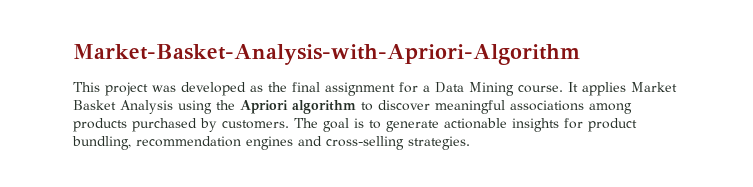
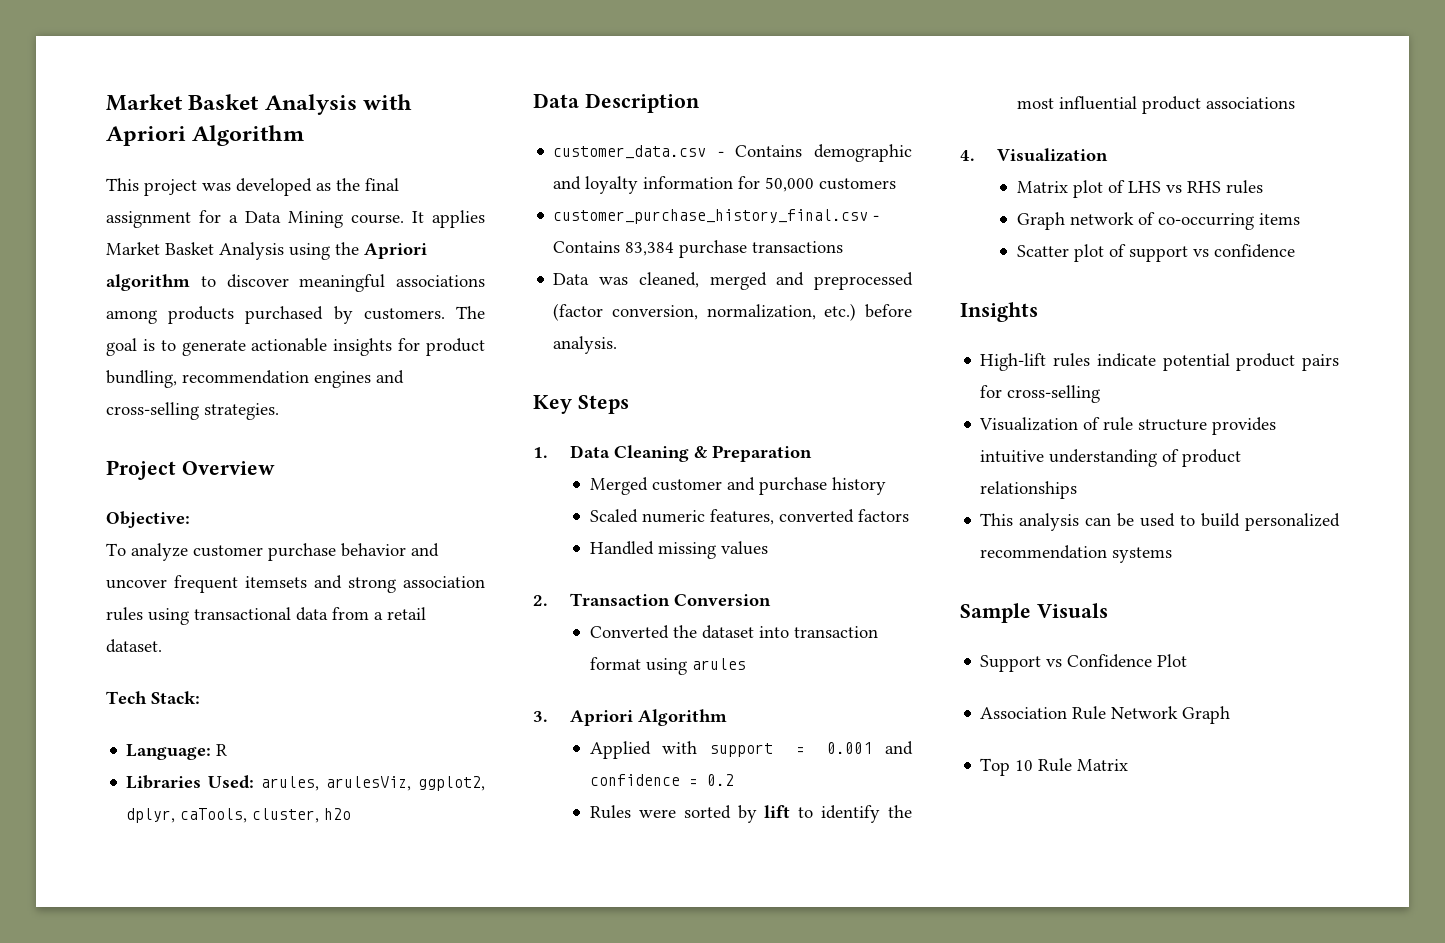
- Market-Basket-Analysis-with-Apriori-Algorithm
+ Market Basket Analysis with Apriori Algorithm
+ Project Overview
+ Objective:
+ To analyze customer purchase behavior and uncover frequent itemsets and strong association rules using transactional data from a retail dataset.
+ Tech Stack:
+ Language: R
+ Libraries Used: arules, arulesViz, ggplot2, dplyr, caTools, cluster, h2o
+ Data Description
+ customer_data.csv - Contains demographic and loyalty information for 50,000 customers
+ customer_purchase_history_final.csv - Contains 83,384 purchase transactions
+ Data was cleaned, merged and preprocessed (factor conversion, normalization, etc.) before analysis.
+ Key Steps
+ 1. Data Cleaning & Preparation
+ Merged customer and purchase history
+ Scaled numeric features, converted factors
+ Handled missing values
+ 2. Transaction Conversion
+ Converted the dataset into transaction format using arules
+ 3. Apriori Algorithm
+ Applied with support = 0.001 and confidence = 0.2
+ Rules were sorted by lift to identify the most influential product associations
+ 4. Visualization
+ Matrix plot of LHS vs RHS rules
+ Graph network of co-occurring items
+ Scatter plot of support vs confidence
+ Insights
+ High-lift rules indicate potential product pairs for cross-selling
+ Visualization of rule structure provides intuitive understanding of product relationships
+ This analysis can be used to build personalized recommendation systems
+ Sample Visuals
+ Support vs Confidence Plot
+ Association Rule Network Graph
+ Top 10 Rule Matrix

